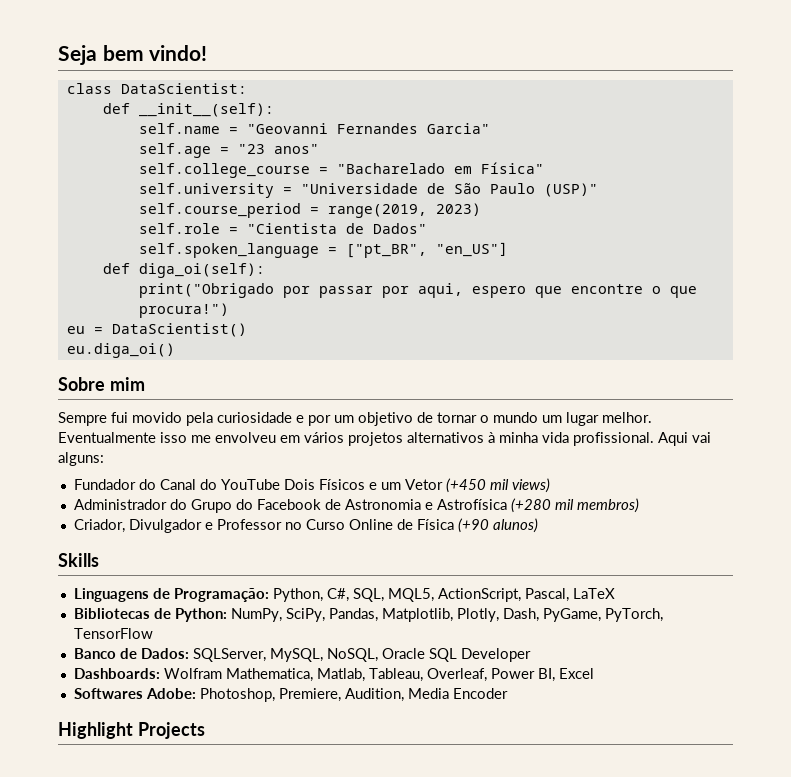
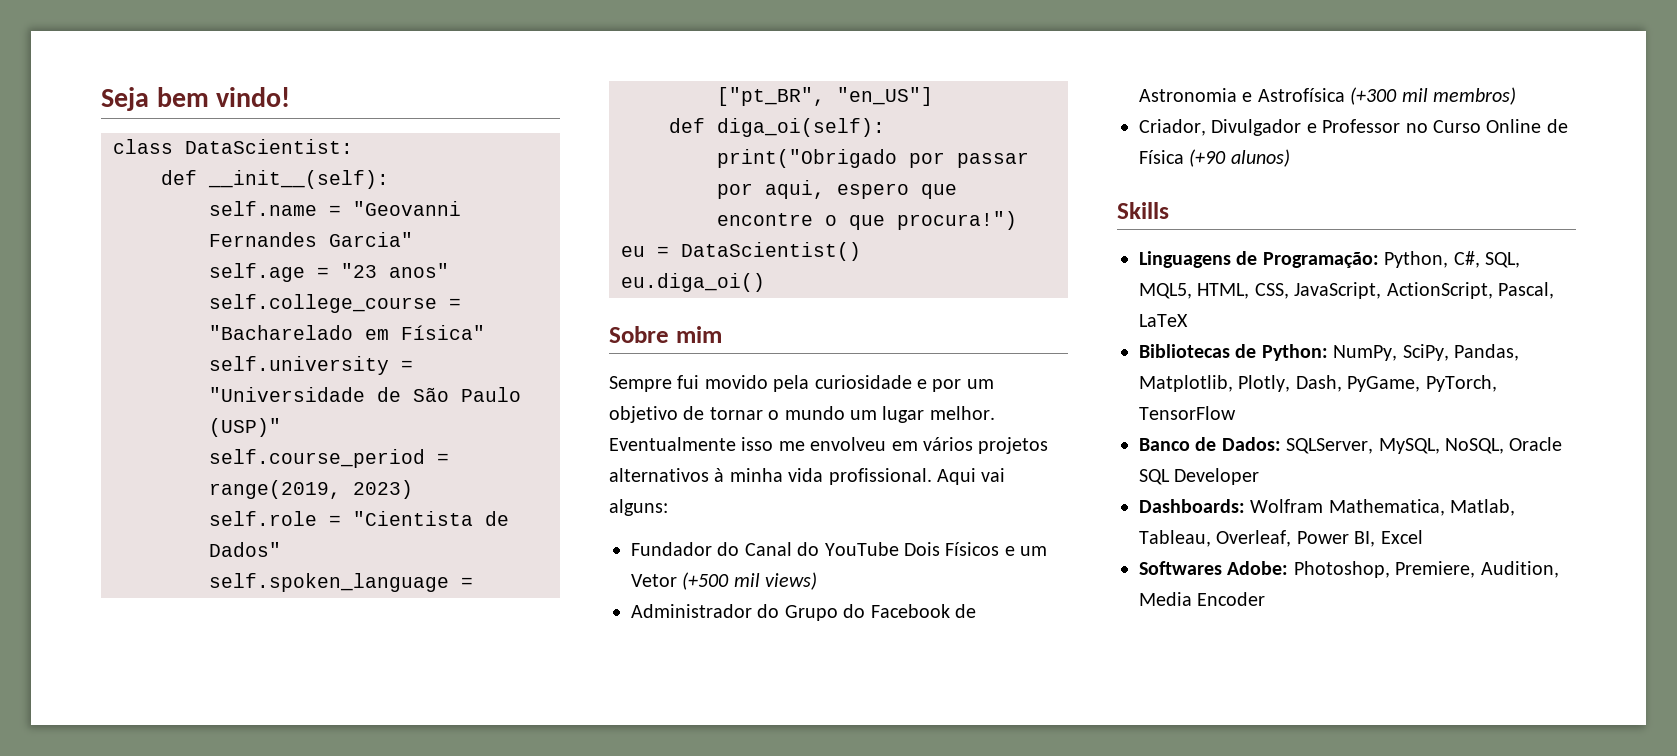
- Fundador do Canal do YouTube Dois Físicos e um Vetor (+450 mil views)
+ Fundador do Canal do YouTube Dois Físicos e um Vetor (+500 mil views)
- Administrador do Grupo do Facebook de Astronomia e Astrofísica (+280 mil membros)
+ Administrador do Grupo do Facebook de Astronomia e Astrofísica (+300 mil membros)
- Linguagens de Programação: Python, C#, SQL, MQL5, ActionScript, Pascal, LaTeX
+ Linguagens de Programação: Python, C#, SQL, MQL5, HTML, CSS, JavaScript, ActionScript, Pascal, LaTeX
- Highlight Projects

